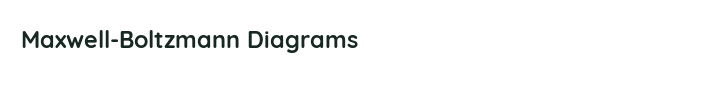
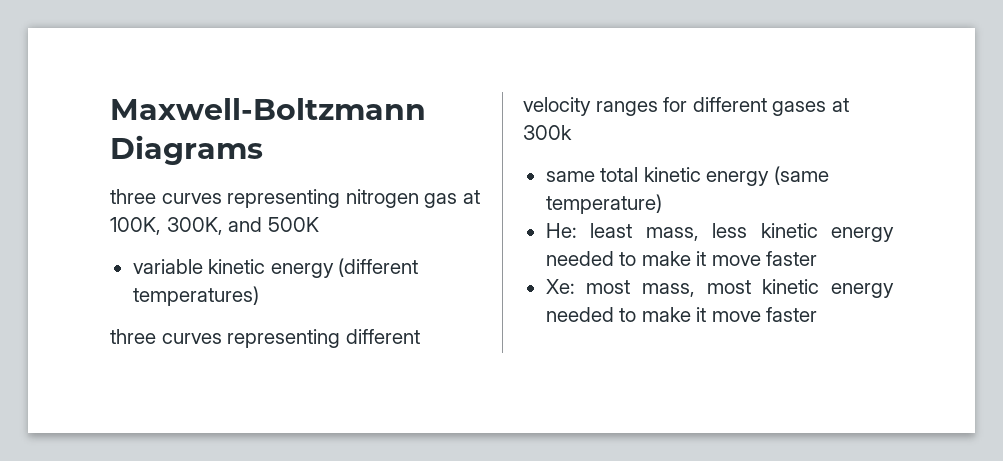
+ three curves representing nitrogen gas at 100K, 300K, and 500K
+ variable kinetic energy (different temperatures)
+ three curves representing different velocity ranges for different gases at 300k
+ same total kinetic energy (same temperature)
+ He: least mass, less kinetic energy needed to make it move faster
+ Xe: most mass, most kinetic energy needed to make it move faster

